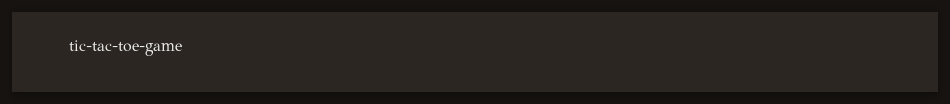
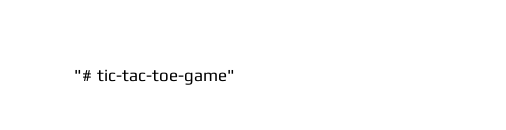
- tic-tac-toe-game
+ "# tic-tac-toe-game"

